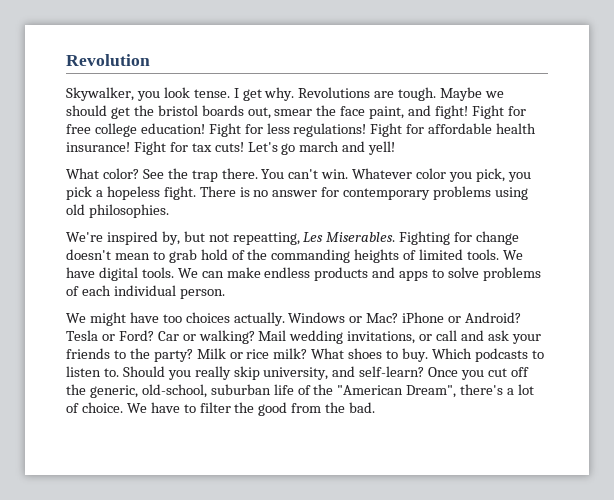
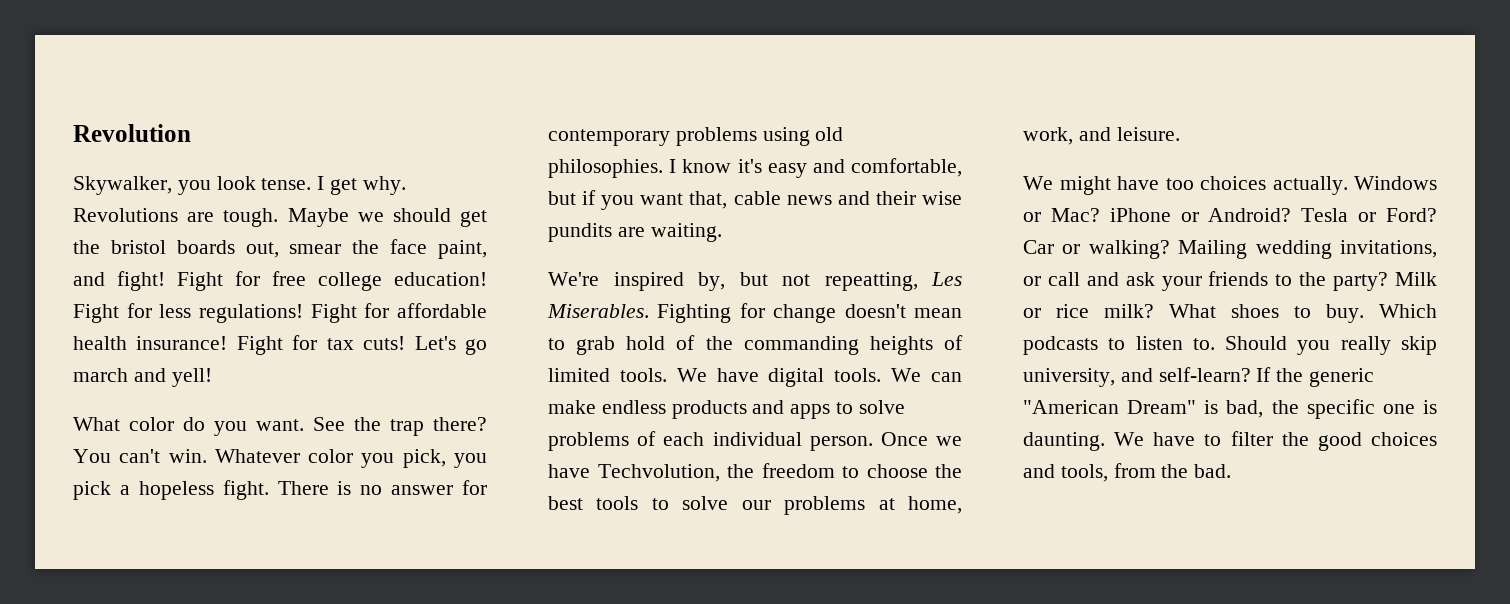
- What color?
+ What color do you want.
- See the trap there.
+ See the trap there?
+ I know it's easy and comfortable, but if you want that, cable news and their wise pundits are waiting.
+ Once we have Techvolution, the freedom to choose the best tools to solve our problems at home, work, and leisure.
- Mail wedding invitations, or call and ask your friends to the party?
+ Mailing wedding invitations, or call and ask your friends to the party?
- Once you cut off the generic, old-school, suburban life of the "American Dream", there's a lot of choice.
+ If the generic "American Dream" is bad, the specific one is daunting.
- We have to filter the good from the bad.
+ We have to filter the good choices and tools, from the bad.

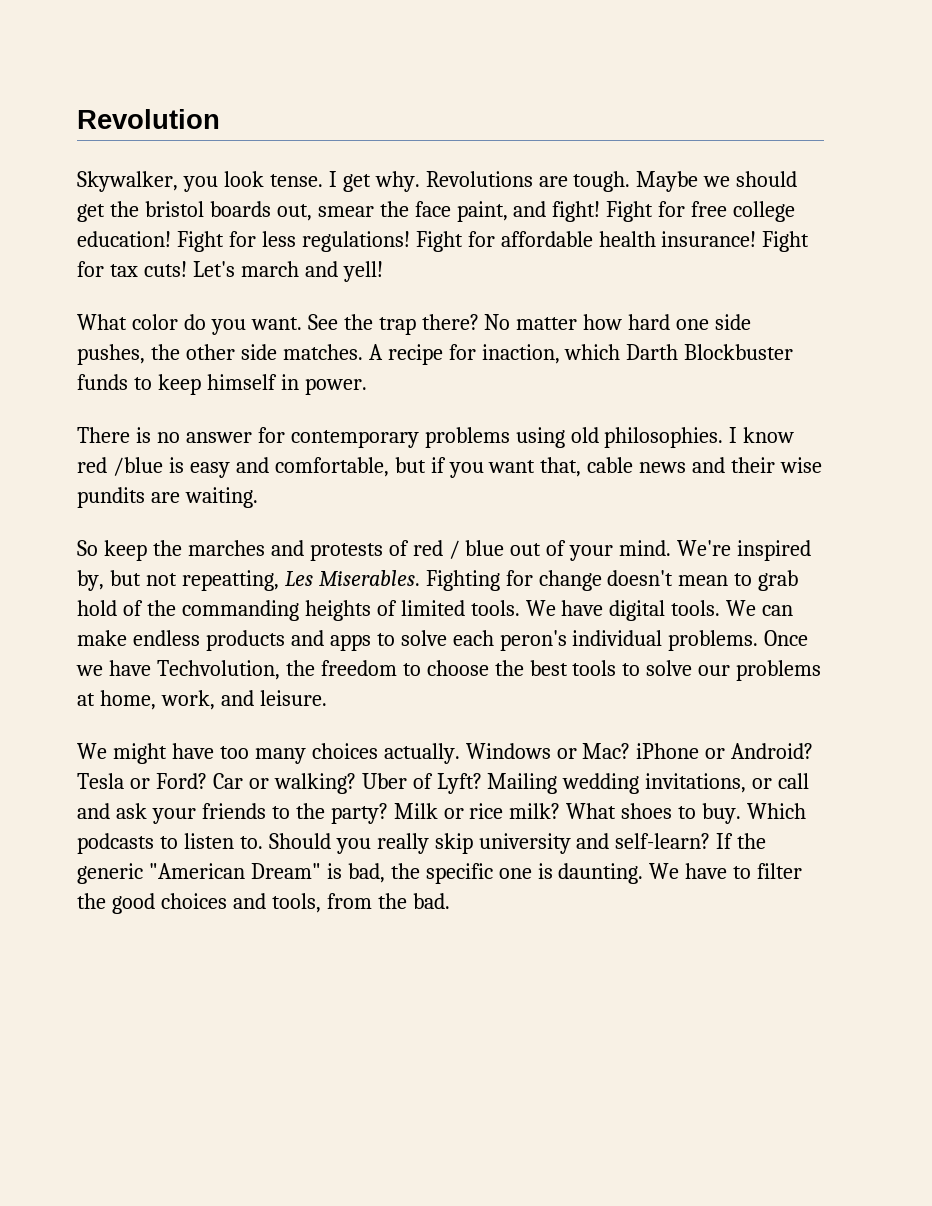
- Let's go march and yell!
+ Let's march and yell!
- You can't win. Whatever color you pick, you pick a hopeless fight. There is no answer for contemporary problems using old philosophies.
+ No matter how hard one side pushes, the other side matches. A recipe for inaction, which Darth Blockbuster funds to keep himself in power.
+ There is no answer for contemporary problems using old philosophies.
- I know it's easy and comfortable, but if you want that, cable news and their wise pundits are waiting.
+ I know red /blue is easy and comfortable, but if you want that, cable news and their wise pundits are waiting.
+ So keep the marches and protests of red / blue out of your mind.
- We can make endless products and apps to solve problems of each individual person.
+ We can make endless products and apps to solve each peron's individual problems.
- We might have too choices actually.
+ We might have too many choices actually.
+ Uber of Lyft?
- Should you really skip university, and self-learn?
+ Should you really skip university and self-learn?

